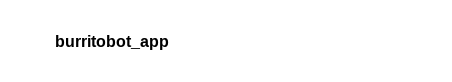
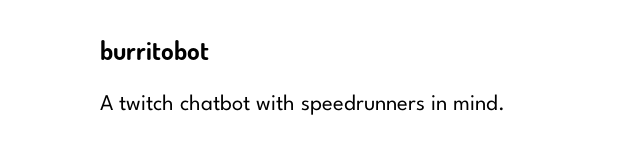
- burritobot_app
+ burritobot
+ A twitch chatbot with speedrunners in mind.

